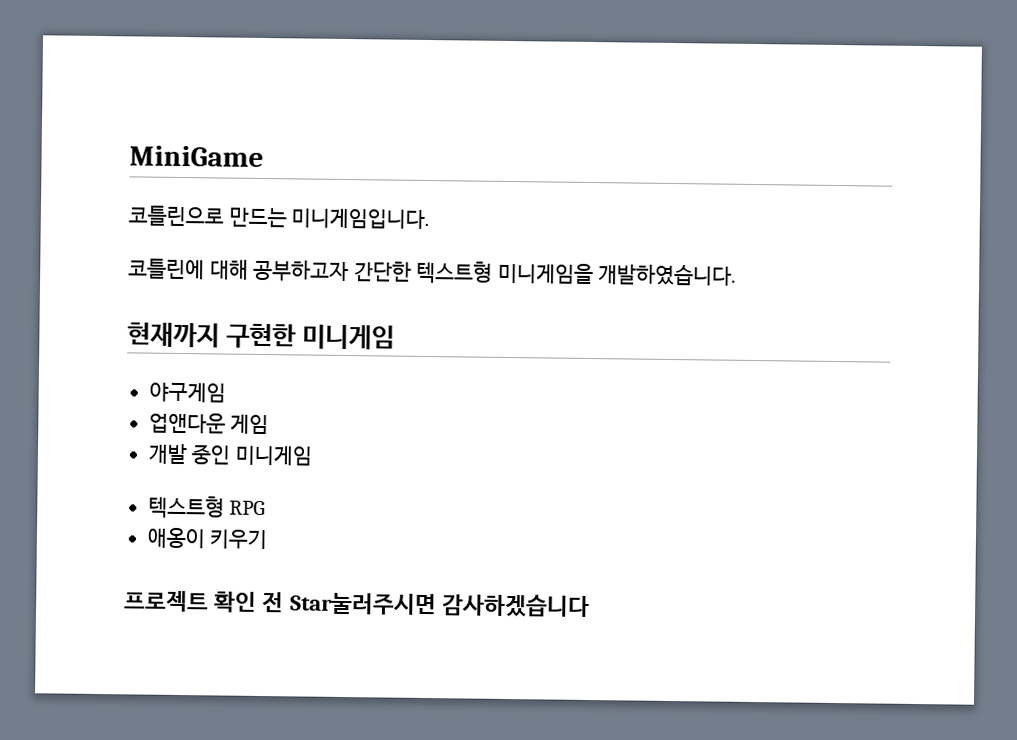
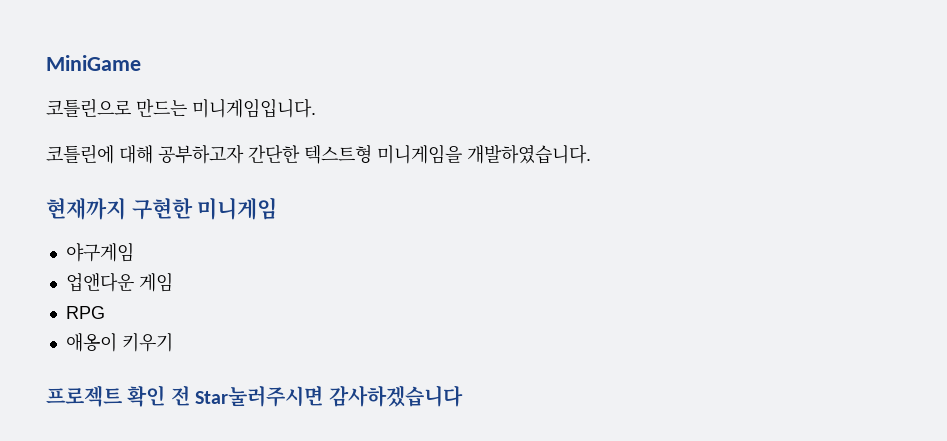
- 개발 중인 미니게임
- 텍스트형 RPG
+ RPG

